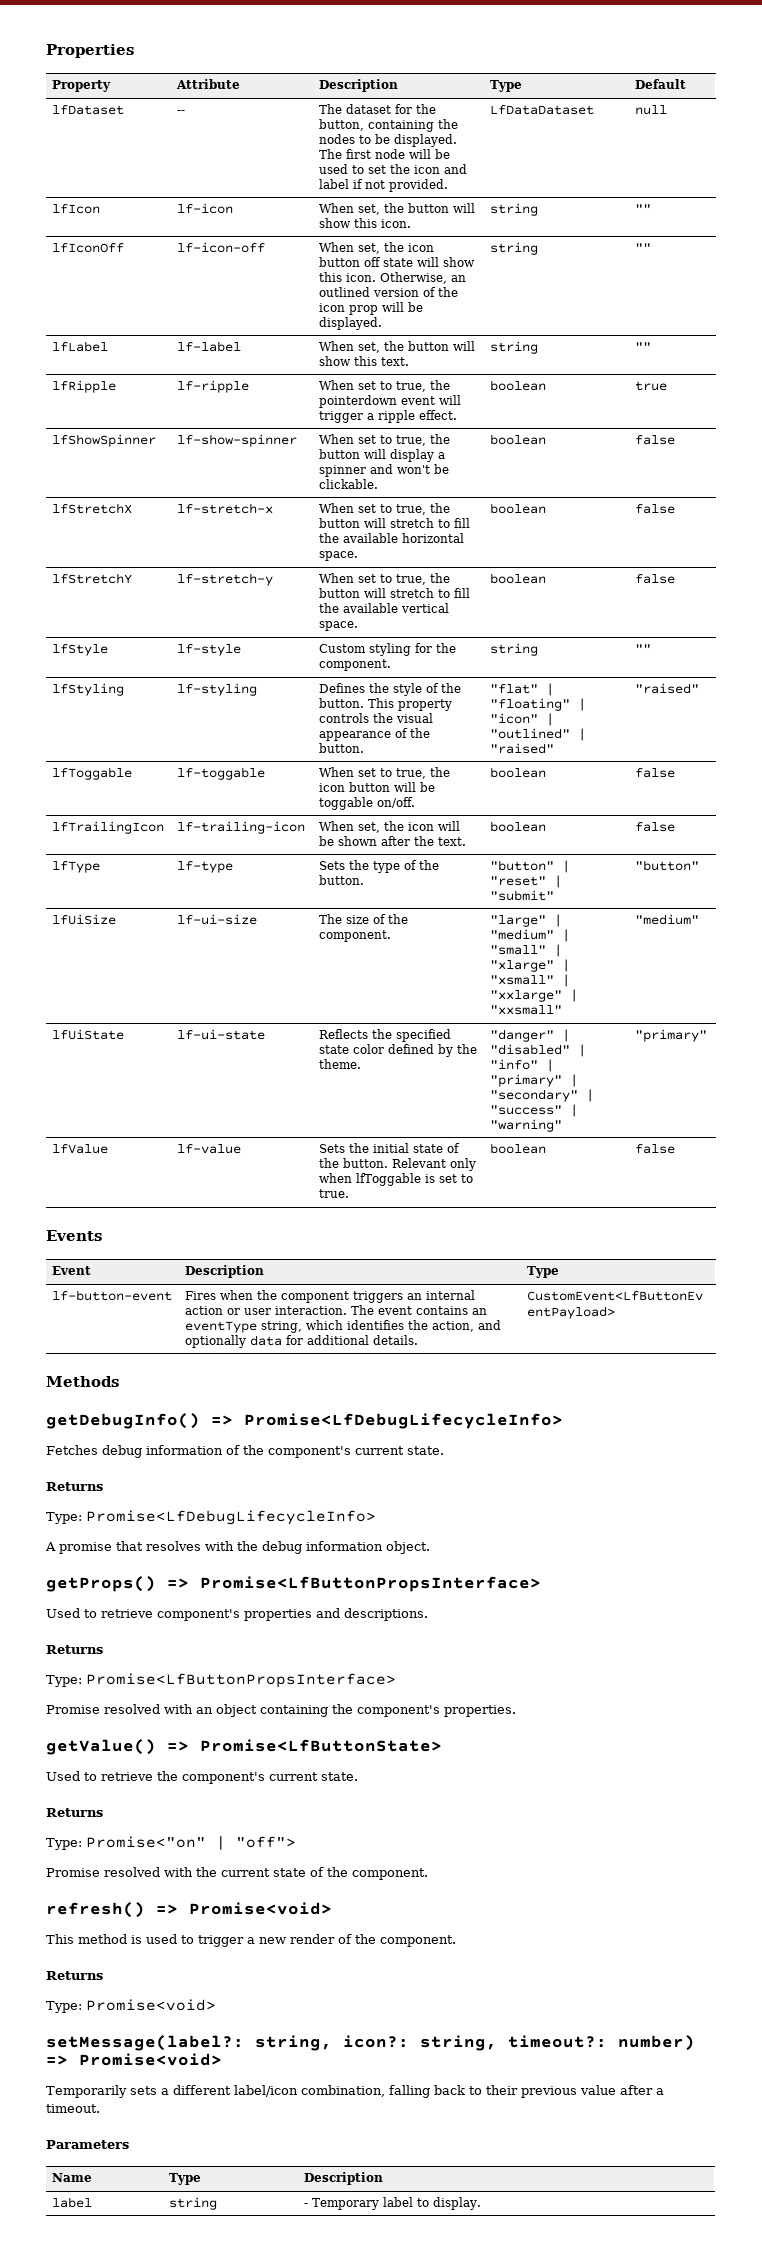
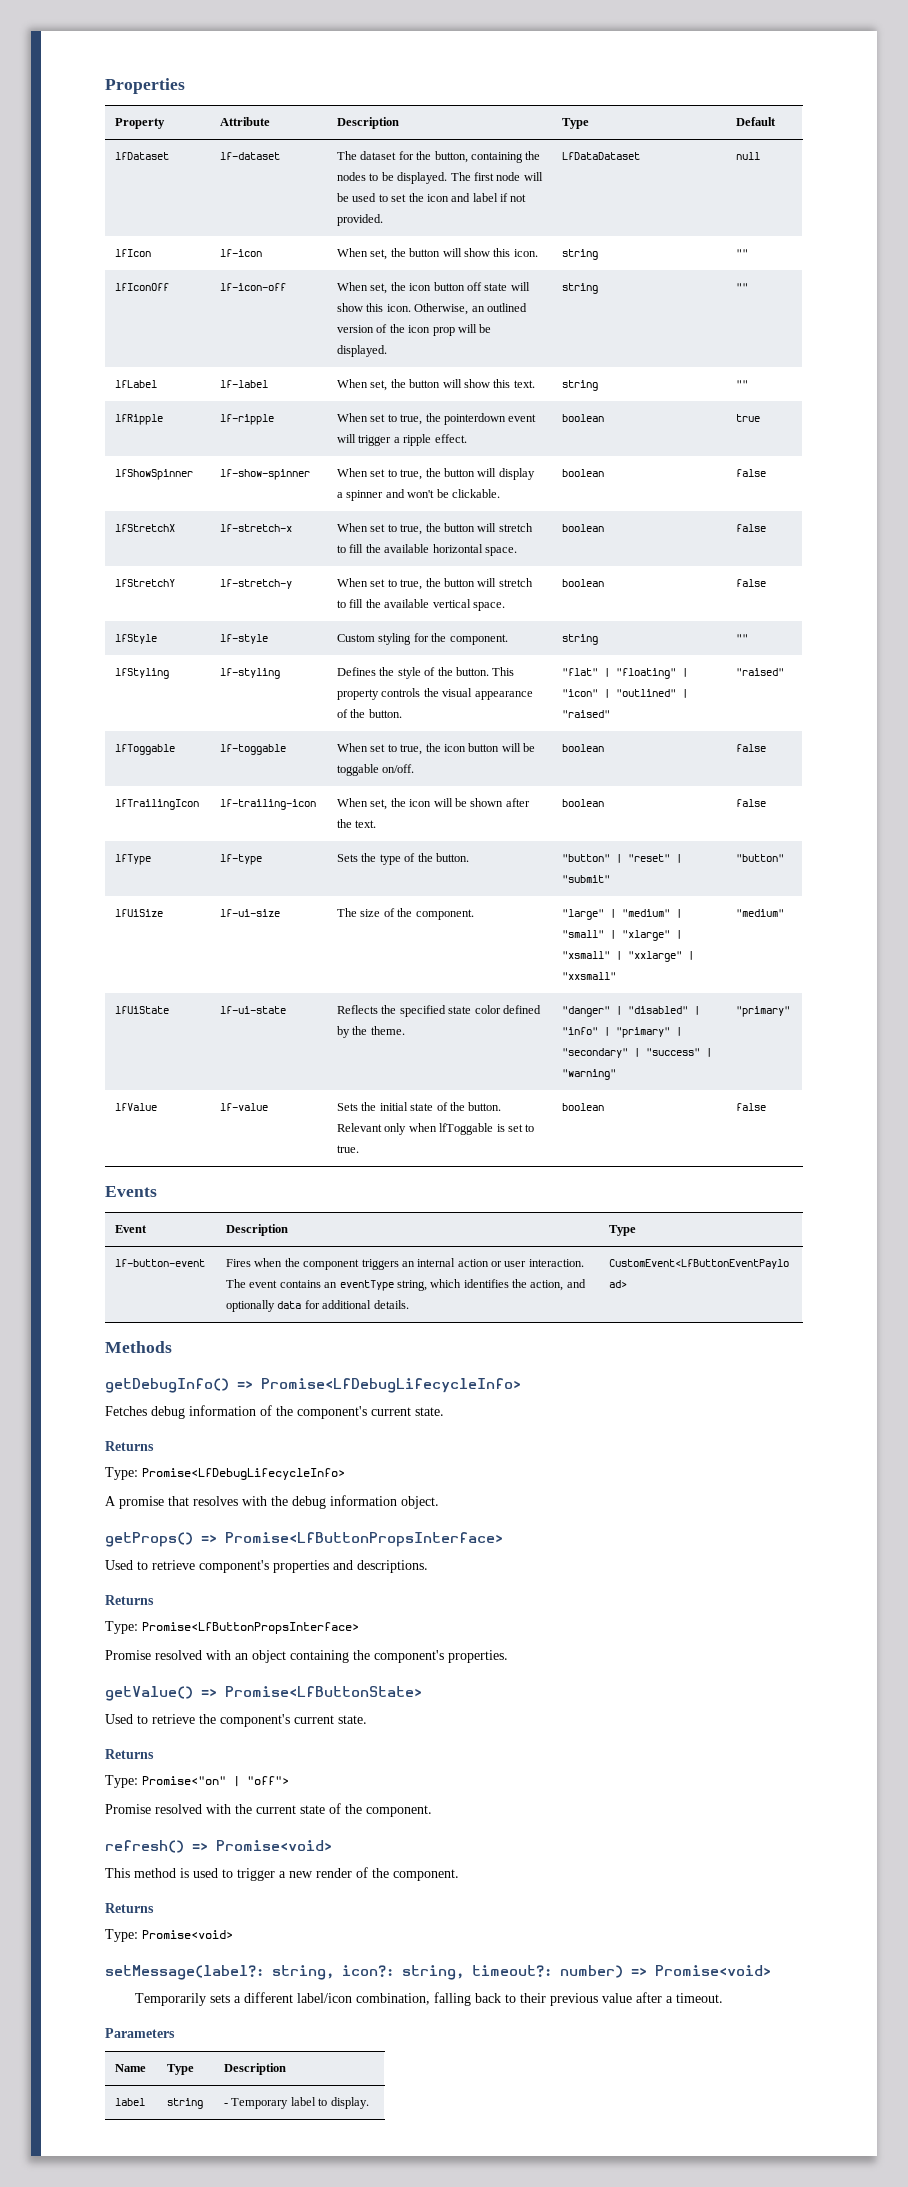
- lfDataset | -- | The dataset for the button, containing the nodes to be displayed. The first node will be used to set the icon and label if not provided. | LfDataDataset | null
+ lfDataset | lf-dataset | The dataset for the button, containing the nodes to be displayed. The first node will be used to set the icon and label if not provided. | LfDataDataset | null

